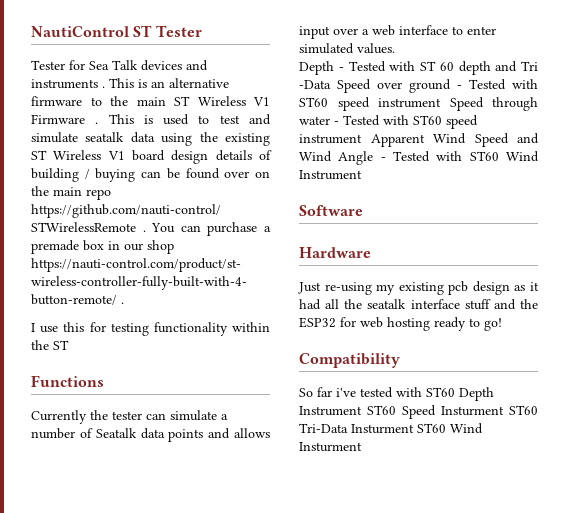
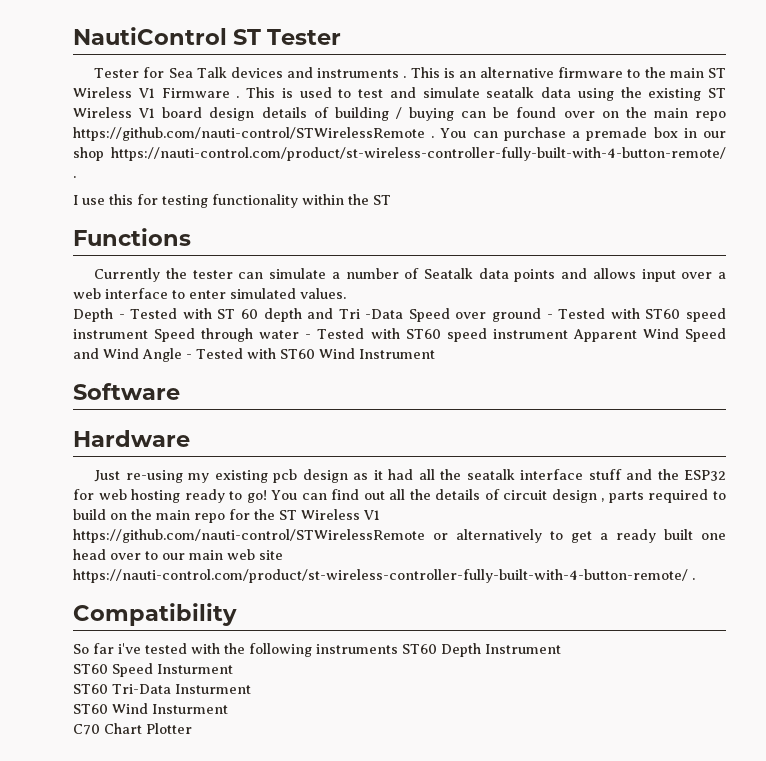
+ You can find out all the details of circuit design , parts required to build on the main repo for the ST Wireless V1 https://github.com/nauti-control/STWirelessRemote or alternatively to get a ready built one head over to our main web site https://nauti-control.com/product/st-wireless-controller-fully-built-with-4-button-remote/ .
- So far i've tested with ST60 Depth Instrument ST60 Speed Insturment ST60 Tri-Data Insturment ST60 Wind Insturment
+ So far i've tested with the following instruments ST60 Depth Instrument
+ ST60 Speed Insturment
+ ST60 Tri-Data Insturment
+ ST60 Wind Insturment
+ C70 Chart Plotter

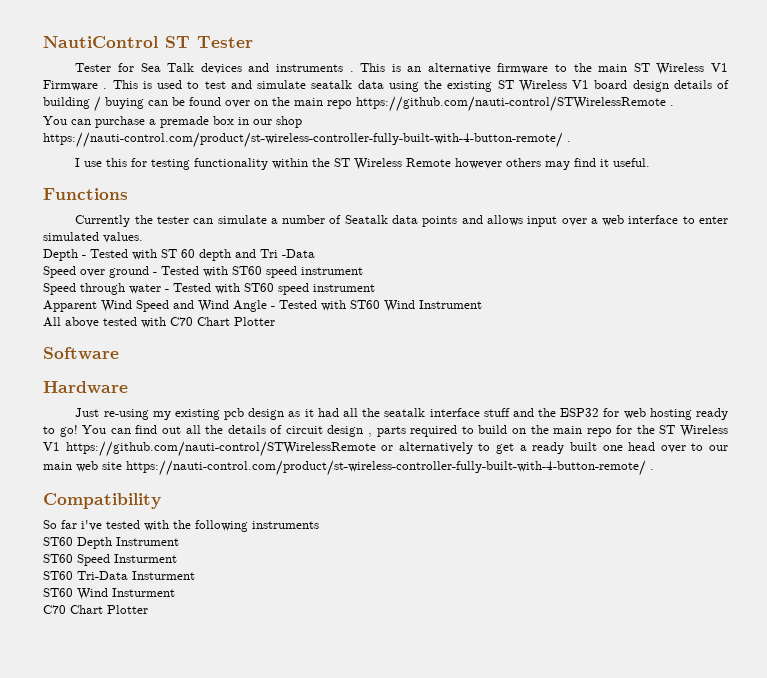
- This is used to test and simulate seatalk data using the existing ST Wireless V1 board design details of building / buying can be found over on the main repo https://github.com/nauti-control/STWirelessRemote . You can purchase a premade box in our shop https://nauti-control.com/product/st-wireless-controller-fully-built-with-4-button-remote/ .
+ This is used to test and simulate seatalk data using the existing ST Wireless V1 board design details of building / buying can be found over on the main repo https://github.com/nauti-control/STWirelessRemote .
+ You can purchase a premade box in our shop https://nauti-control.com/product/st-wireless-controller-fully-built-with-4-button-remote/ .
- I use this for testing functionality within the ST
+ I use this for testing functionality within the ST Wireless Remote however others may find it useful.
- Depth - Tested with ST 60 depth and Tri -Data Speed over ground - Tested with ST60 speed instrument Speed through water - Tested with ST60 speed instrument Apparent Wind Speed and Wind Angle - Tested with ST60 Wind Instrument
+ Depth - Tested with ST 60 depth and Tri -Data
+ Speed over ground - Tested with ST60 speed instrument
+ Speed through water - Tested with ST60 speed instrument
+ Apparent Wind Speed and Wind Angle - Tested with ST60 Wind Instrument
+ All above tested with C70 Chart Plotter
- So far i've tested with the following instruments ST60 Depth Instrument
+ So far i've tested with the following instruments
+ ST60 Depth Instrument

